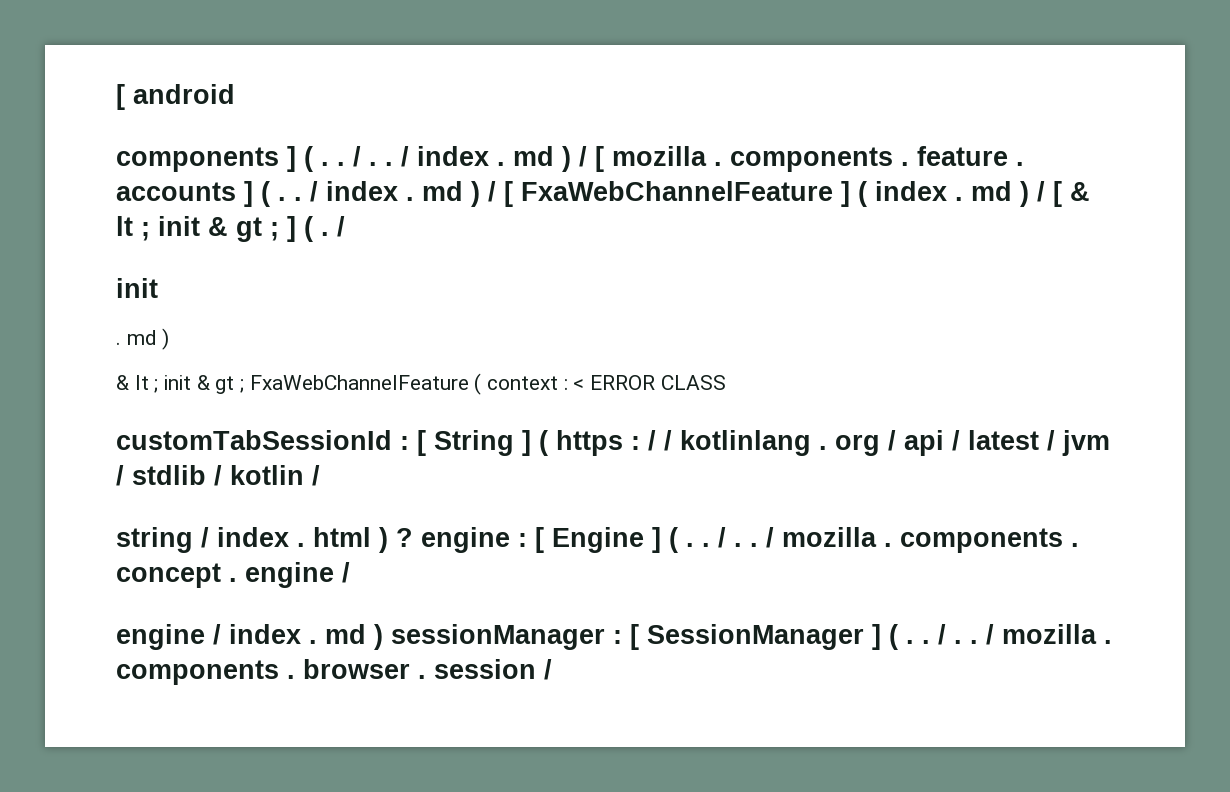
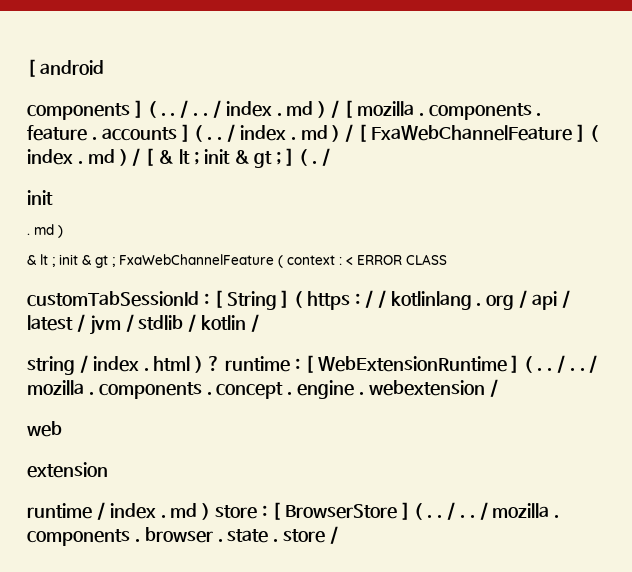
- string / index . html ) ? engine : [ Engine ] ( . .
+ string / index . html ) ? runtime : [ WebExtensionRuntime ] ( . .
- / mozilla . components . concept . engine /
- engine / index . md ) sessionManager : [ SessionManager ] ( . .
+ / mozilla . components . concept . engine . webextension /
+ web
+ extension
+ runtime / index . md ) store : [ BrowserStore ] ( . .
- / mozilla . components . browser . session /
+ / mozilla . components . browser . state . store /

